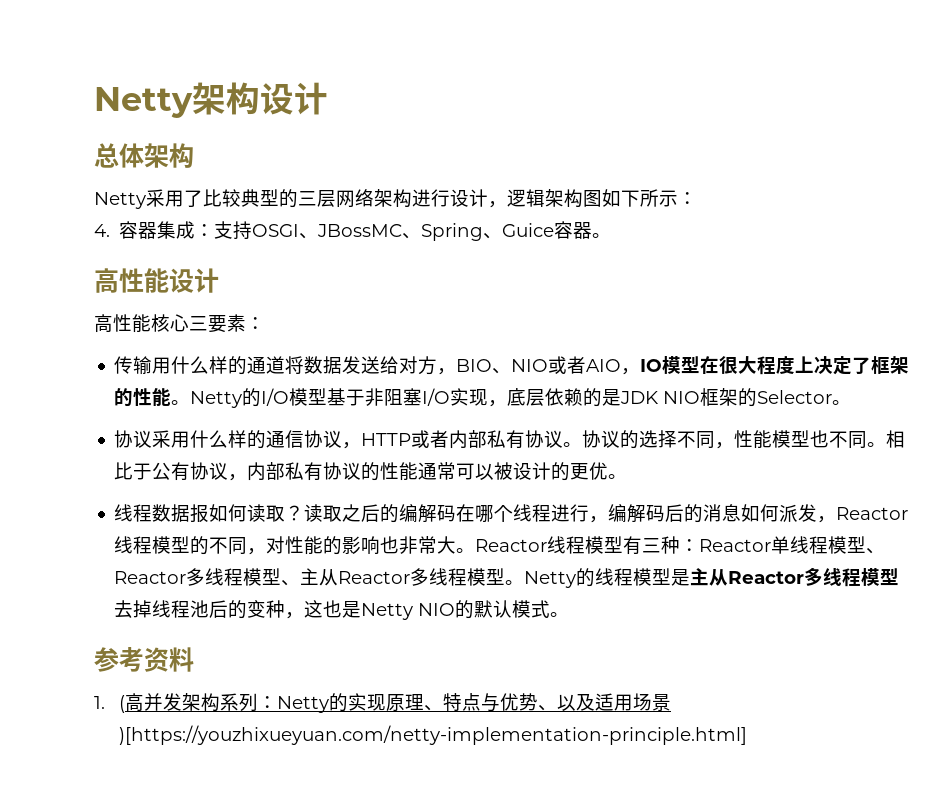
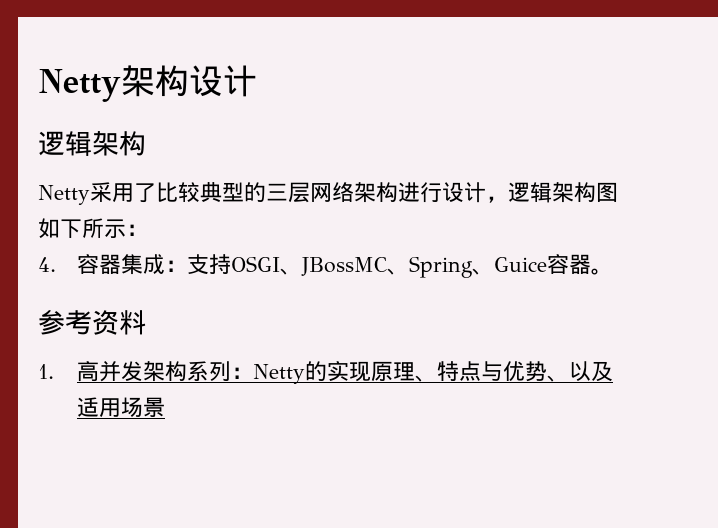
  Netty架构设计
- 总体架构
+ 逻辑架构
- 高性能设计
- 高性能核心三要素：
- 传输用什么样的通道将数据发送给对方，BIO、NIO或者AIO，IO模型在很大程度上决定了框架的性能。Netty的I/O模型基于非阻塞I/O实现，底层依赖的是JDK NIO框架的Selector。
- 协议采用什么样的通信协议，HTTP或者内部私有协议。协议的选择不同，性能模型也不同。相比于公有协议，内部私有协议的性能通常可以被设计的更优。
- 线程数据报如何读取？读取之后的编解码在哪个线程进行，编解码后的消息如何派发，Reactor线程模型的不同，对性能的影响也非常大。Reactor线程模型有三种：Reactor单线程模型、Reactor多线程模型、主从Reactor多线程模型。Netty的线程模型是主从Reactor多线程模型去掉线程池后的变种，这也是Netty NIO的默认模式。
- 1. (高并发架构系列：Netty的实现原理、特点与优势、以及适用场景)[https://youzhixueyuan.com/netty-implementation-principle.html]
+ 1.高并发架构系列：Netty的实现原理、特点与优势、以及适用场景

